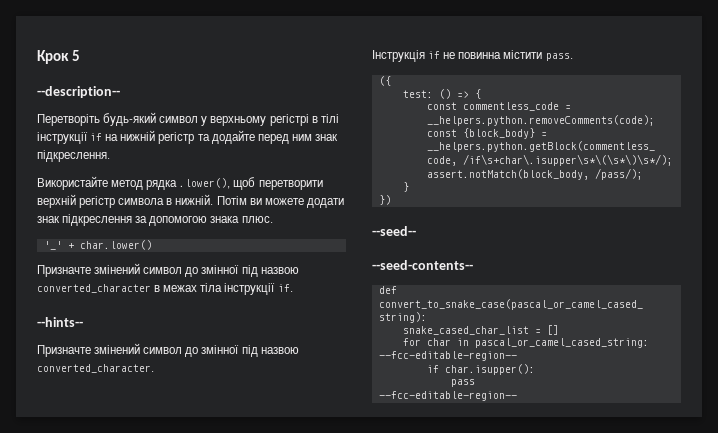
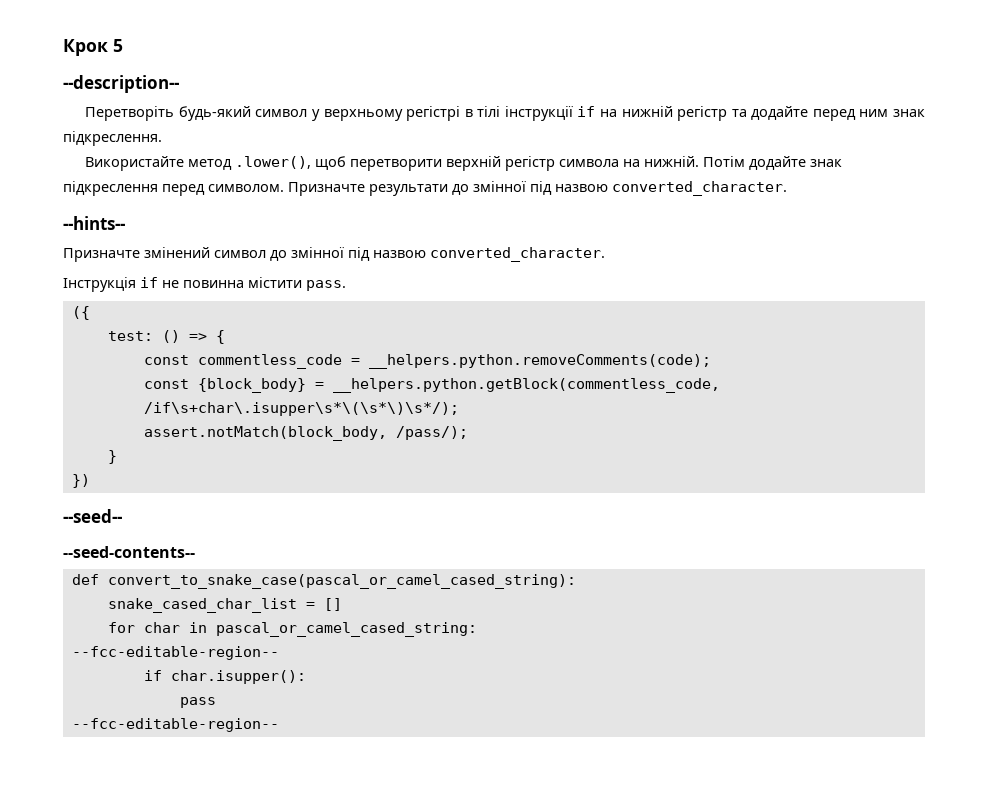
- Використайте метод рядка .lower(), щоб перетворити верхній регістр символа в нижній.
+ Використайте метод .lower(), щоб перетворити верхній регістр символа на нижній.
- Потім ви можете додати знак підкреслення за допомогою знака плюс.
- '_' + char.lower()
- Призначте змінений символ до змінної під назвою converted_character в межах тіла інструкції if.
+ Потім додайте знак підкреслення перед символом. Призначте результати до змінної під назвою converted_character.

